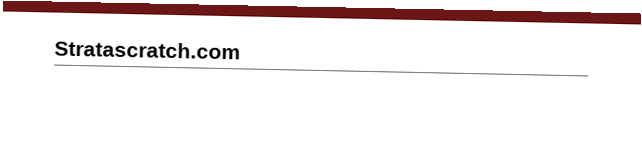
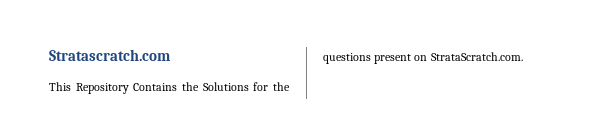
+ This Repository Contains the Solutions for the questions present on StrataScratch.com.

